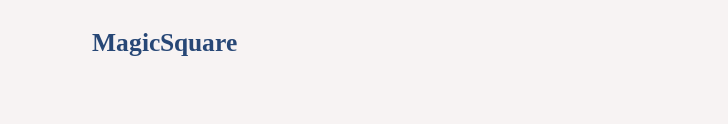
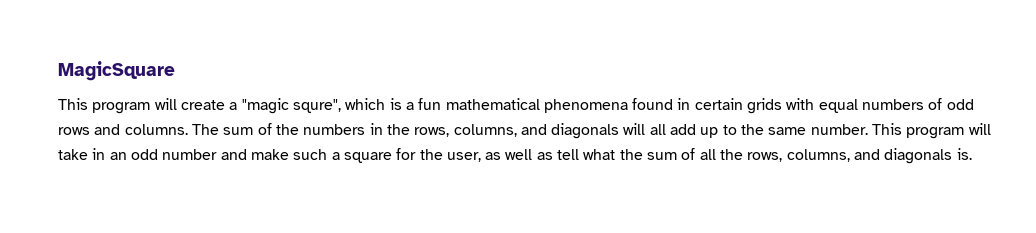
+ This program will create a "magic squre", which is a fun mathematical phenomena found in certain grids with equal numbers of odd rows and columns. The sum of the numbers in the rows, columns, and diagonals will all add up to the same number. This program will take in an odd number and make such a square for the user, as well as tell what the sum of all the rows, columns, and diagonals is.

